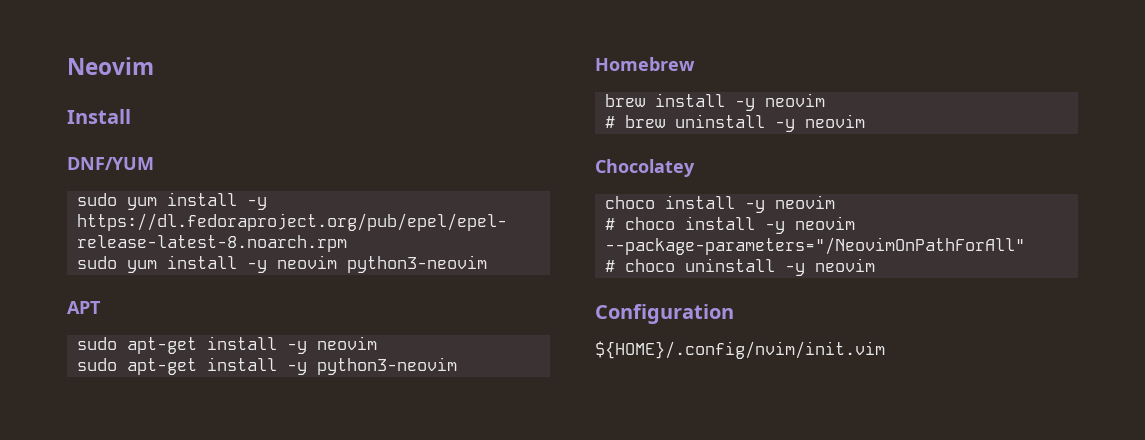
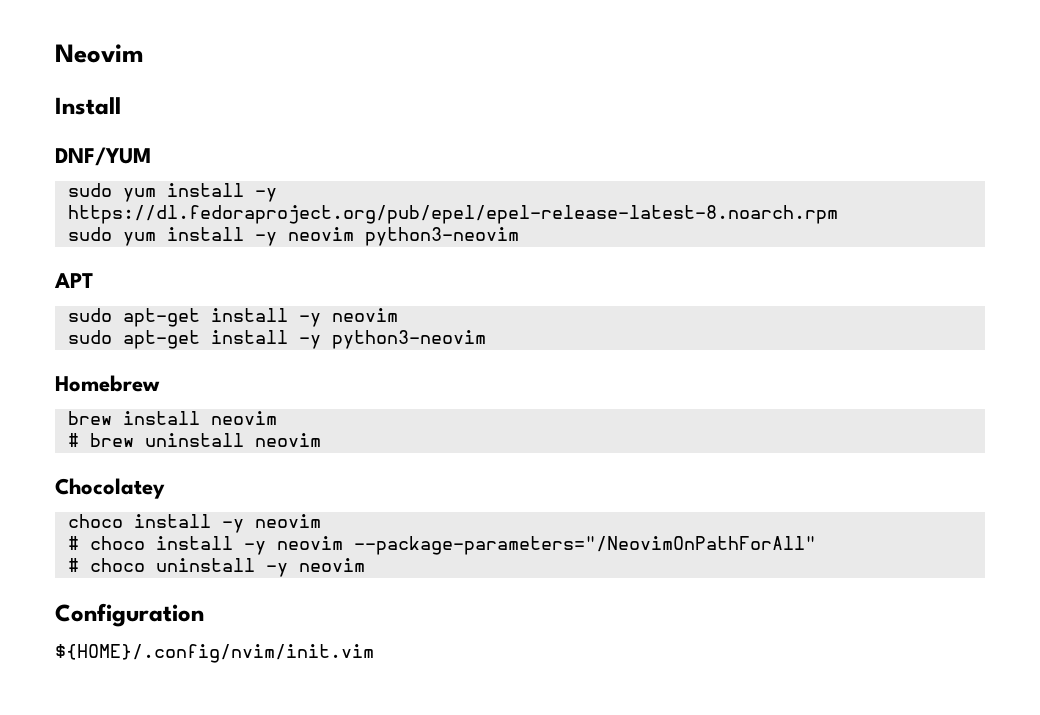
- brew install -y neovim
+ brew install neovim
- # brew uninstall -y neovim
+ # brew uninstall neovim

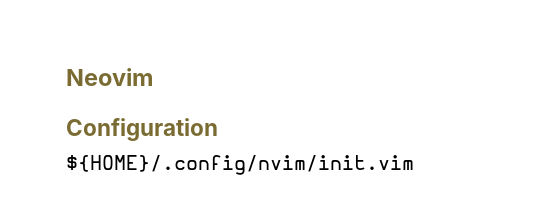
- Install
- DNF/YUM
- sudo yum install -y https://dl.fedoraproject.org/pub/epel/epel-release-latest-8.noarch.rpm
- sudo yum install -y neovim python3-neovim
- APT
- sudo apt-get install -y neovim
- sudo apt-get install -y python3-neovim
- Homebrew
- brew install neovim
- # brew uninstall neovim
- Chocolatey
- choco install -y neovim
- # choco install -y neovim --package-parameters="/NeovimOnPathForAll"
- # choco uninstall -y neovim

